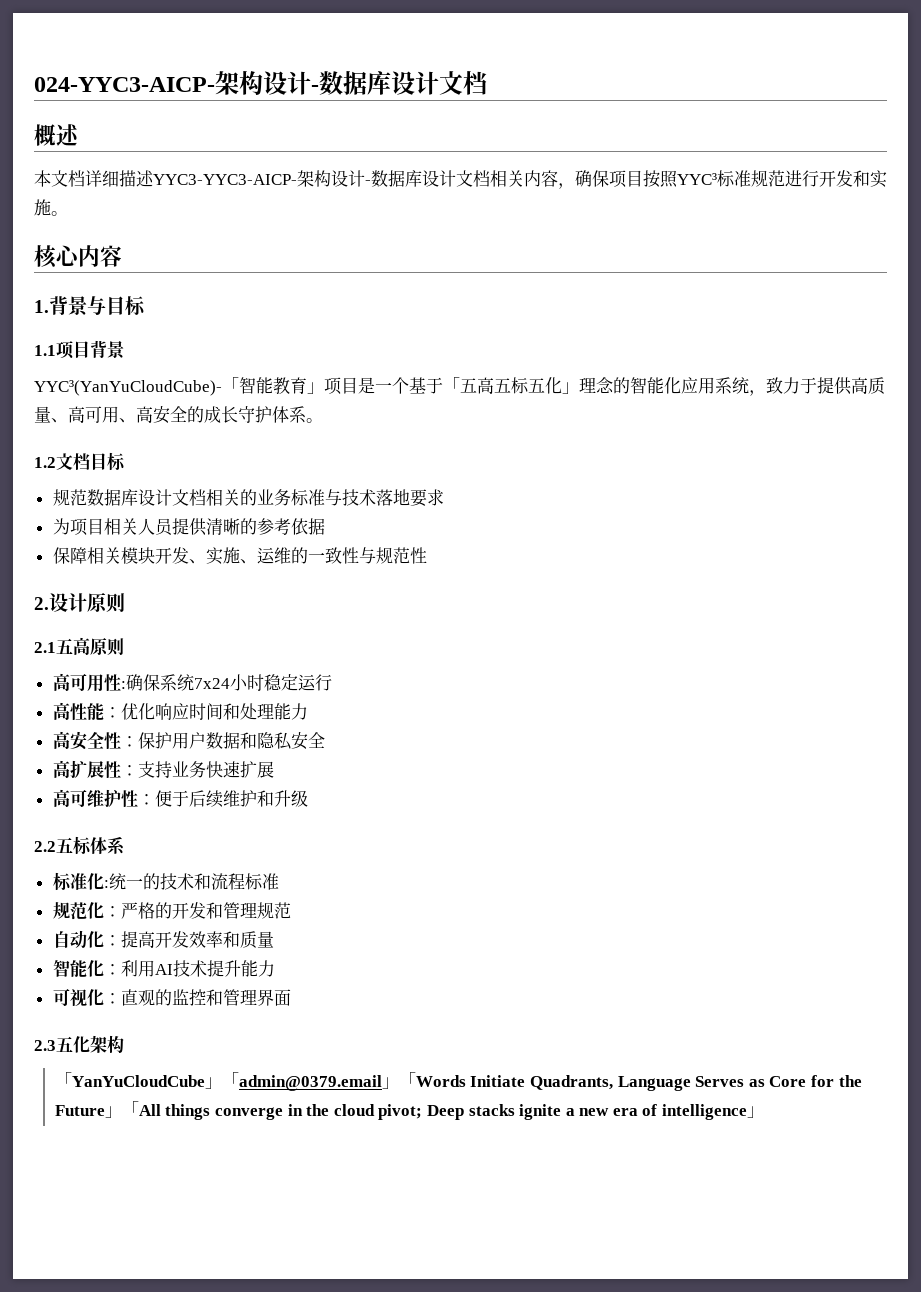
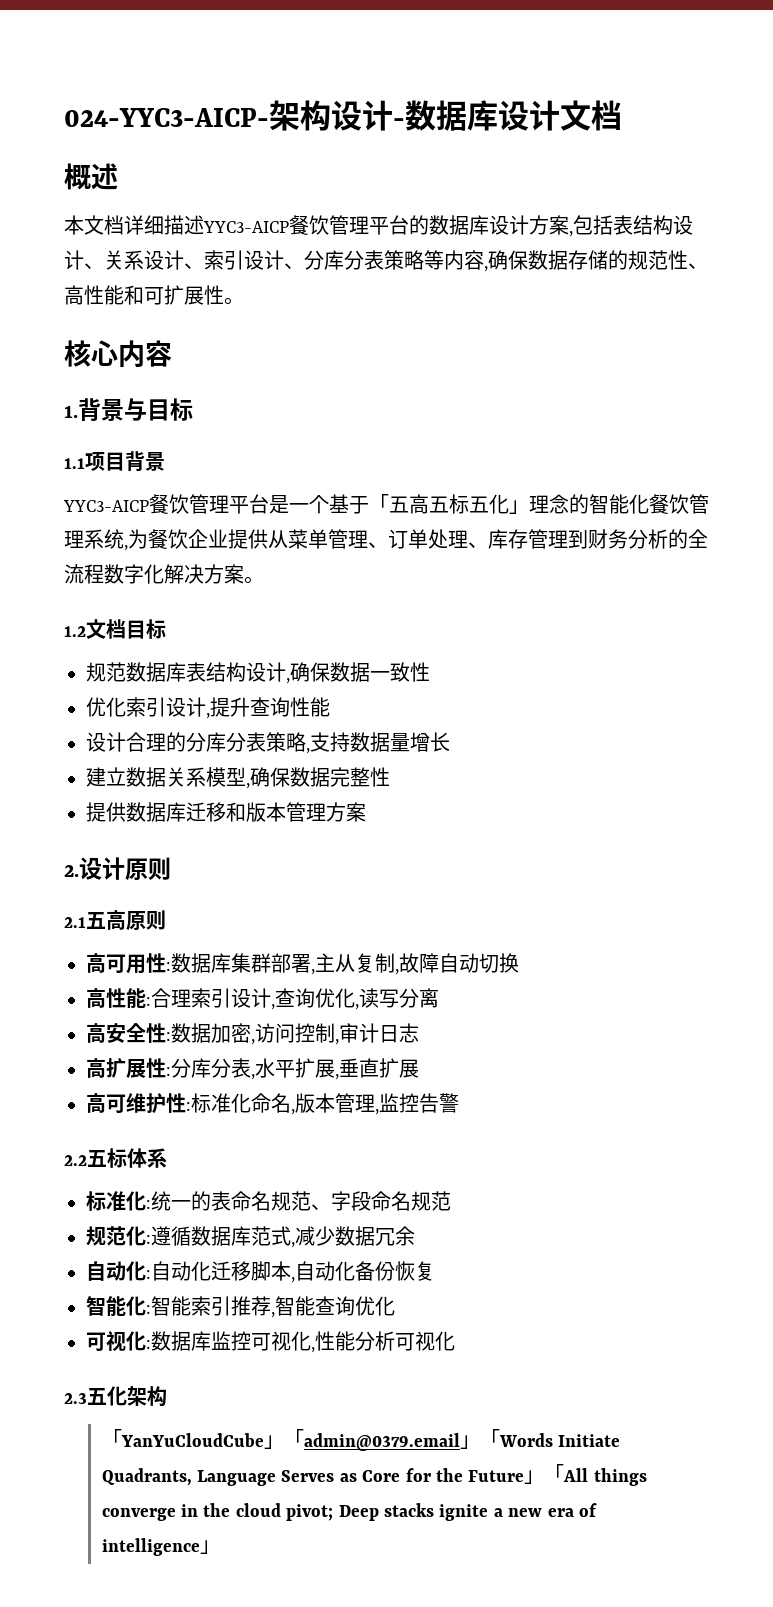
- 本文档详细描述YYC3-YYC3-AICP-架构设计-数据库设计文档相关内容，确保项目按照YYC³标准规范进行开发和实施。
+ 本文档详细描述YYC3-AICP餐饮管理平台的数据库设计方案,包括表结构设计、关系设计、索引设计、分库分表策略等内容,确保数据存储的规范性、高性能和可扩展性。
- YYC³(YanYuCloudCube)-「智能教育」项目是一个基于「五高五标五化」理念的智能化应用系统，致力于提供高质量、高可用、高安全的成长守护体系。
+ YYC3-AICP餐饮管理平台是一个基于「五高五标五化」理念的智能化餐饮管理系统,为餐饮企业提供从菜单管理、订单处理、库存管理到财务分析的全流程数字化解决方案。
- 规范数据库设计文档相关的业务标准与技术落地要求
- 为项目相关人员提供清晰的参考依据
- 保障相关模块开发、实施、运维的一致性与规范性
+ 规范数据库表结构设计,确保数据一致性
+ 优化索引设计,提升查询性能
+ 设计合理的分库分表策略,支持数据量增长
+ 建立数据关系模型,确保数据完整性
+ 提供数据库迁移和版本管理方案
- 高可用性:确保系统7x24小时稳定运行
- 高性能：优化响应时间和处理能力
- 高安全性：保护用户数据和隐私安全
- 高扩展性：支持业务快速扩展
- 高可维护性：便于后续维护和升级
+ 高可用性:数据库集群部署,主从复制,故障自动切换
+ 高性能:合理索引设计,查询优化,读写分离
+ 高安全性:数据加密,访问控制,审计日志
+ 高扩展性:分库分表,水平扩展,垂直扩展
+ 高可维护性:标准化命名,版本管理,监控告警
- 标准化:统一的技术和流程标准
- 规范化：严格的开发和管理规范
- 自动化：提高开发效率和质量
- 智能化：利用AI技术提升能力
- 可视化：直观的监控和管理界面
+ 标准化:统一的表命名规范、字段命名规范
+ 规范化:遵循数据库范式,减少数据冗余
+ 自动化:自动化迁移脚本,自动化备份恢复
+ 智能化:智能索引推荐,智能查询优化
+ 可视化:数据库监控可视化,性能分析可视化

